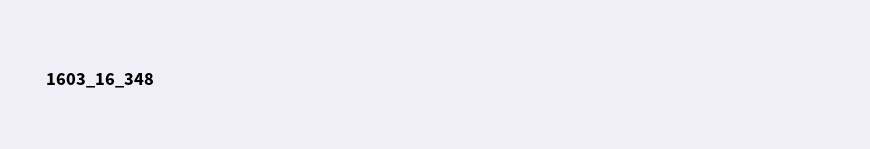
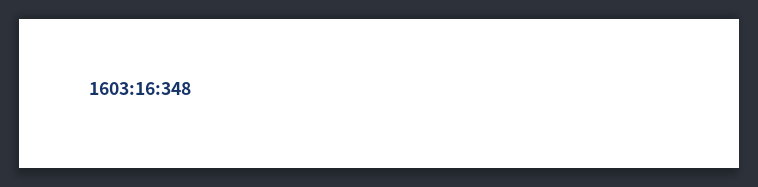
- 1603_16_348
+ 1603:16:348

